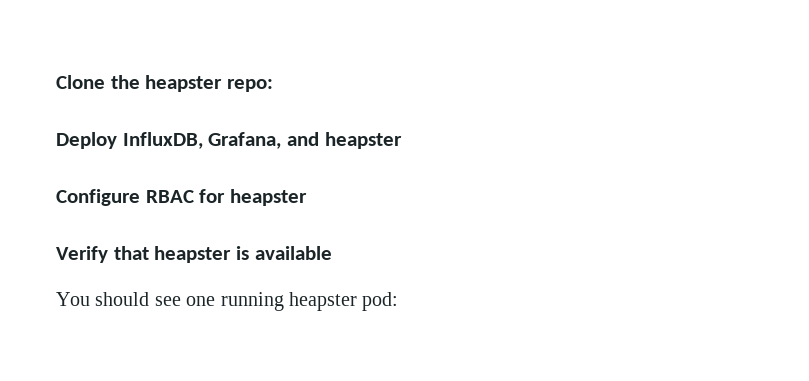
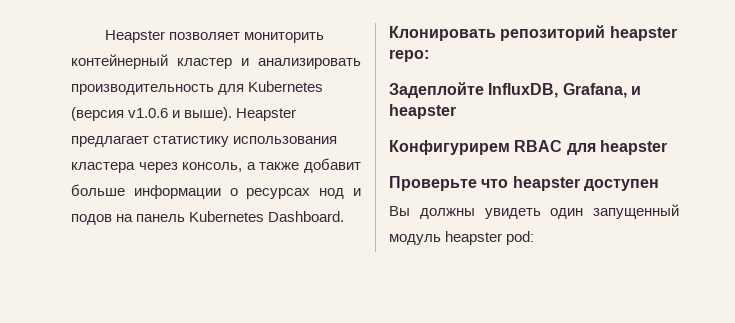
- Clone the heapster repo:
+ Heapster позволяет мониторить контейнерный кластер и анализировать производительность для Kubernetes (версия v1.0.6 и выше). Heapster предлагает статистику использования кластера через консоль, а также добавит больше информации о ресурсах нод и подов на панель Kubernetes Dashboard.
+ Клонировать репозиторий heapster repo:
- Deploy InfluxDB, Grafana, and heapster
- Configure RBAC for heapster
- Verify that heapster is available
- You should see one running heapster pod:
+ Задеплойте InfluxDB, Grafana, и heapster
+ Конфигурирем RBAC для heapster
+ Проверьте что heapster доступен
+ Вы должны увидеть один запущенный модуль heapster pod:

